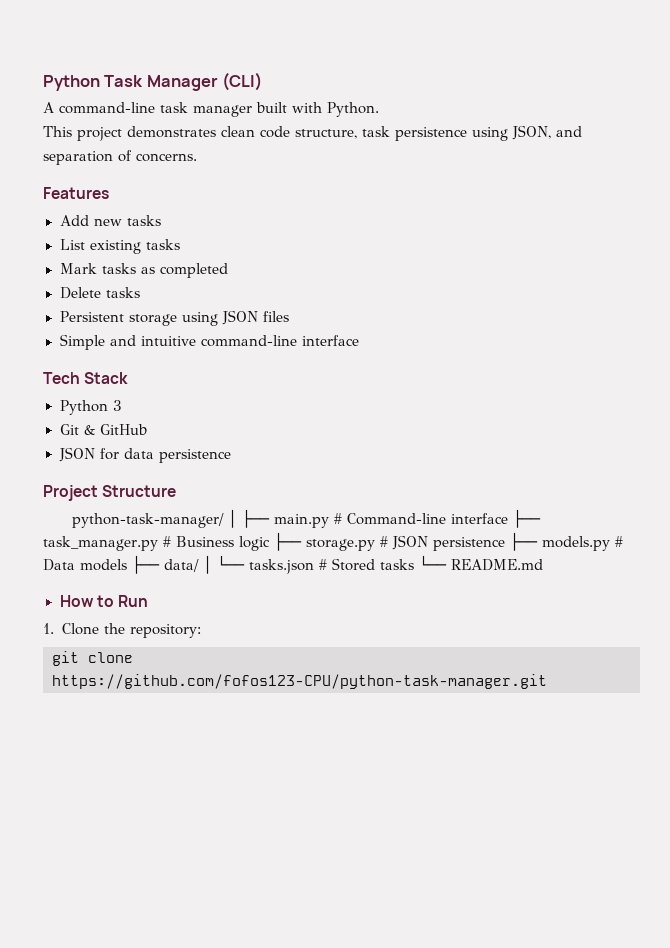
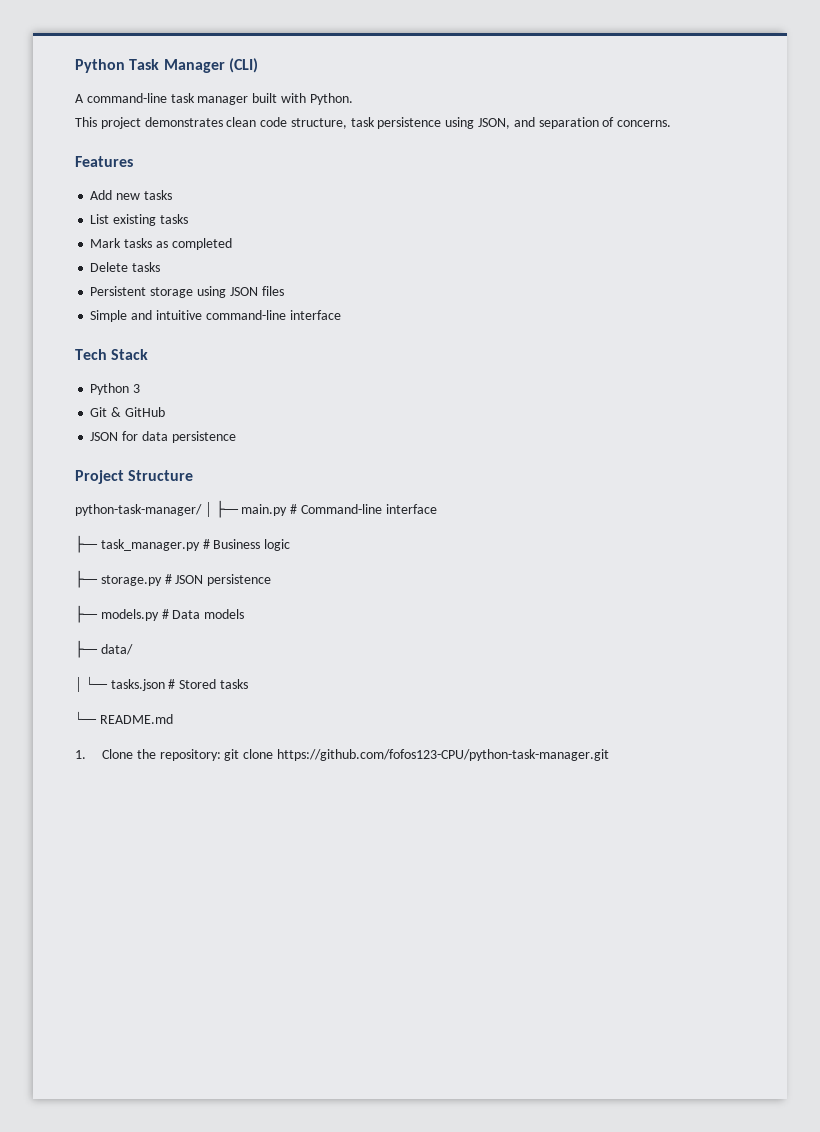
- python-task-manager/ │ ├── main.py # Command-line interface ├── task_manager.py # Business logic ├── storage.py # JSON persistence ├── models.py # Data models ├── data/ │ └── tasks.json # Stored tasks └── README.md
+ python-task-manager/ │ ├── main.py # Command-line interface
+ ├── task_manager.py # Business logic
+ ├── storage.py # JSON persistence
+ ├── models.py # Data models
+ ├── data/
+ │ └── tasks.json # Stored tasks
+ └── README.md
- How to Run
- 1. Clone the repository:
- git clone https://github.com/fofos123-CPU/python-task-manager.git
+ 1. Clone the repository: git clone https://github.com/fofos123-CPU/python-task-manager.git

